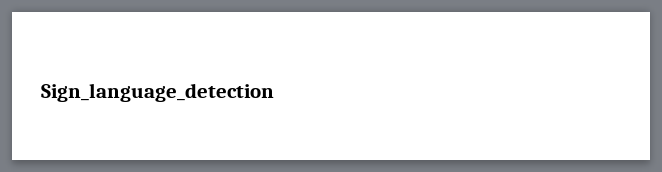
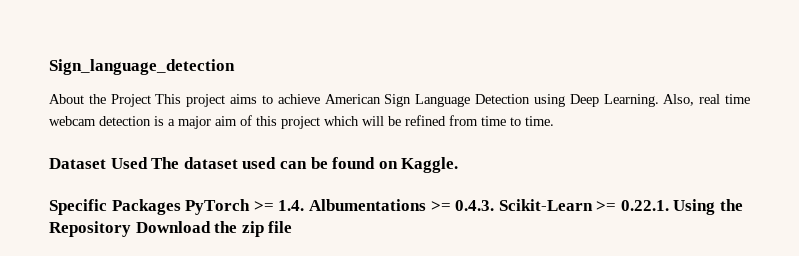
+ About the Project This project aims to achieve American Sign Language Detection using Deep Learning. Also, real time webcam detection is a major aim of this project which will be refined from time to time.
+ Dataset Used The dataset used can be found on Kaggle.
+ Specific Packages PyTorch >= 1.4. Albumentations >= 0.4.3. Scikit-Learn >= 0.22.1. Using the Repository Download the zip file

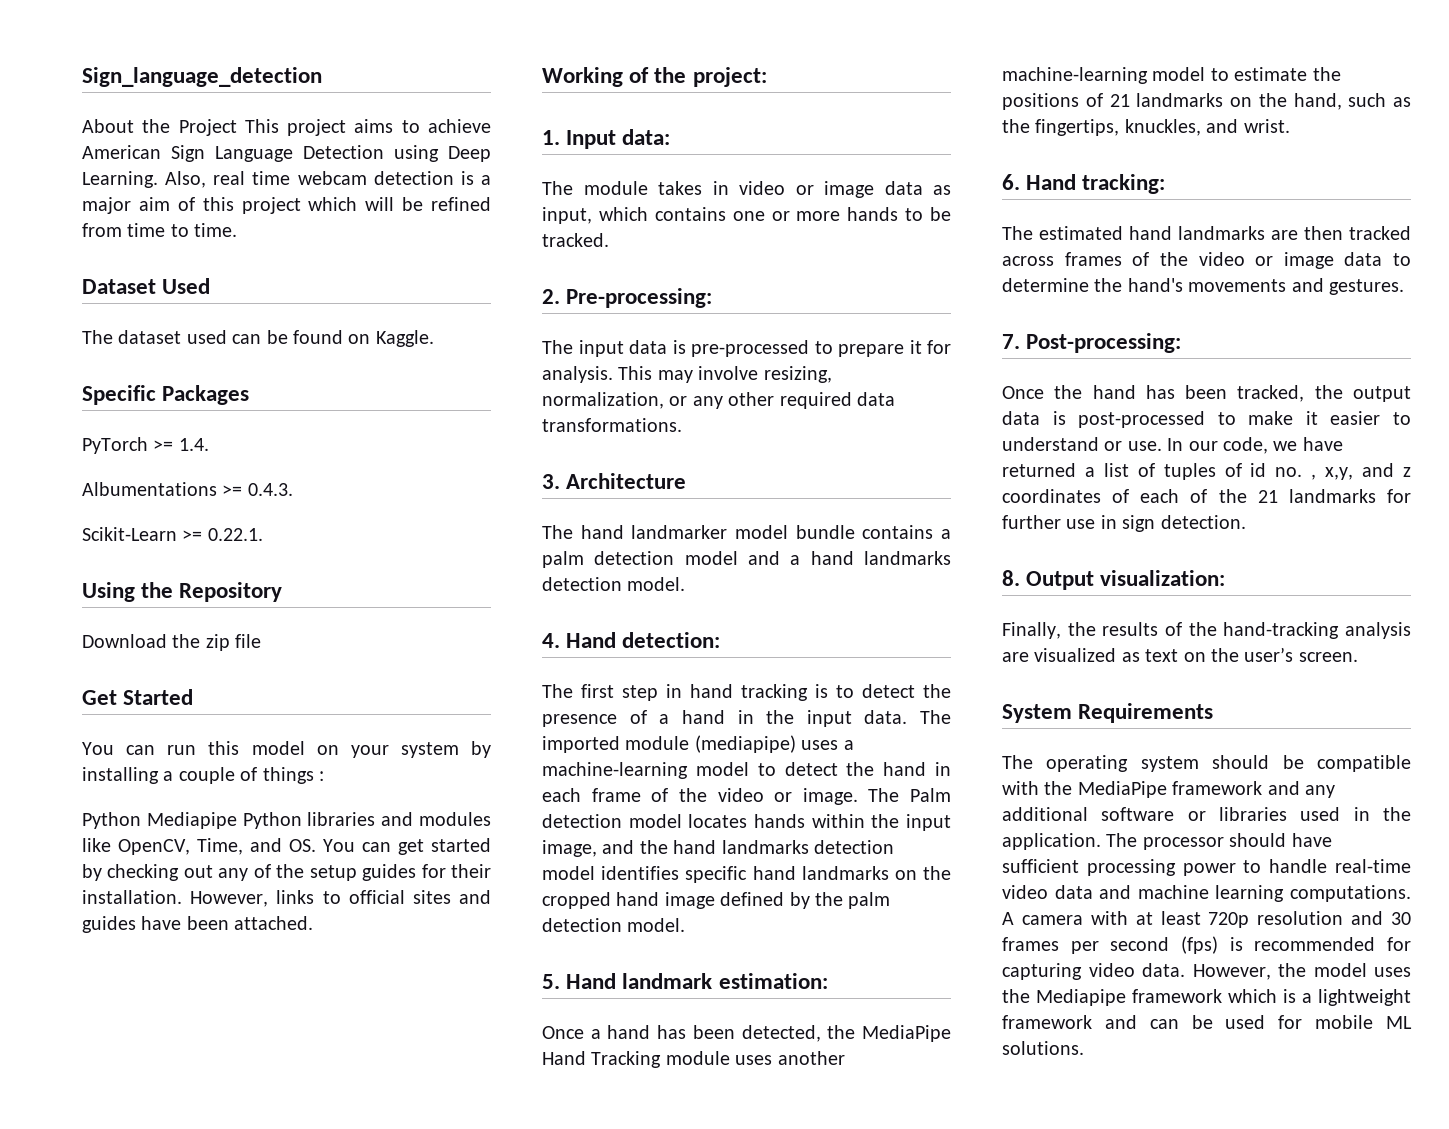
- Dataset Used The dataset used can be found on Kaggle.
+ Dataset Used
+ The dataset used can be found on Kaggle.
- Specific Packages PyTorch >= 1.4. Albumentations >= 0.4.3. Scikit-Learn >= 0.22.1. Using the Repository Download the zip file
+ Specific Packages
+ PyTorch >= 1.4.
+ Albumentations >= 0.4.3.
+ Scikit-Learn >= 0.22.1.
+ Using the Repository
+ Download the zip file
+ Get Started
+ You can run this model on your system by installing a couple of things :
+ Python Mediapipe Python libraries and modules like OpenCV, Time, and OS. You can get started by checking out any of the setup guides for their installation. However, links to official sites and guides have been attached.
+ Working of the project:
+ 1. Input data:
+ The module takes in video or image data as input, which contains one or more hands to be tracked.
+ 2. Pre-processing:
+ The input data is pre-processed to prepare it for analysis. This may involve resizing, normalization, or any other required data transformations.
+ 3. Architecture
+ The hand landmarker model bundle contains a palm detection model and a hand landmarks detection model.
+ 4. Hand detection:
+ The first step in hand tracking is to detect the presence of a hand in the input data. The imported module (mediapipe) uses a machine-learning model to detect the hand in each frame of the video or image. The Palm detection model locates hands within the input image, and the hand landmarks detection model identifies specific hand landmarks on the cropped hand image defined by the palm detection model.
+ 5. Hand landmark estimation:
+ Once a hand has been detected, the MediaPipe Hand Tracking module uses another machine-learning model to estimate the positions of 21 landmarks on the hand, such as the fingertips, knuckles, and wrist.
+ 6. Hand tracking:
+ The estimated hand landmarks are then tracked across frames of the video or image data to determine the hand's movements and gestures.
+ 7. Post-processing:
+ Once the hand has been tracked, the output data is post-processed to make it easier to understand or use. In our code, we have returned a list of tuples of id no. , x,y, and z coordinates of each of the 21 landmarks for further use in sign detection.
+ 8. Output visualization:
+ Finally, the results of the hand-tracking analysis are visualized as text on the user’s screen.
+ System Requirements
+ The operating system should be compatible with the MediaPipe framework and any additional software or libraries used in the application. The processor should have sufficient processing power to handle real-time video data and machine learning computations. A camera with at least 720p resolution and 30 frames per second (fps) is recommended for capturing video data. However, the model uses the Mediapipe framework which is a lightweight framework and can be used for mobile ML solutions.

